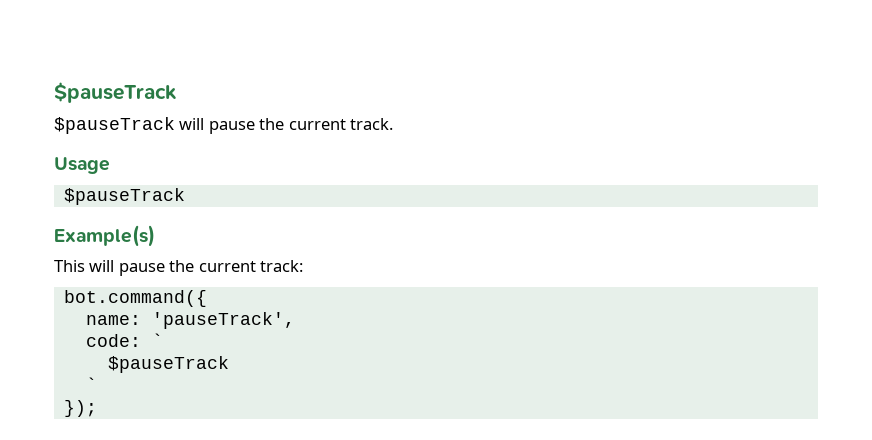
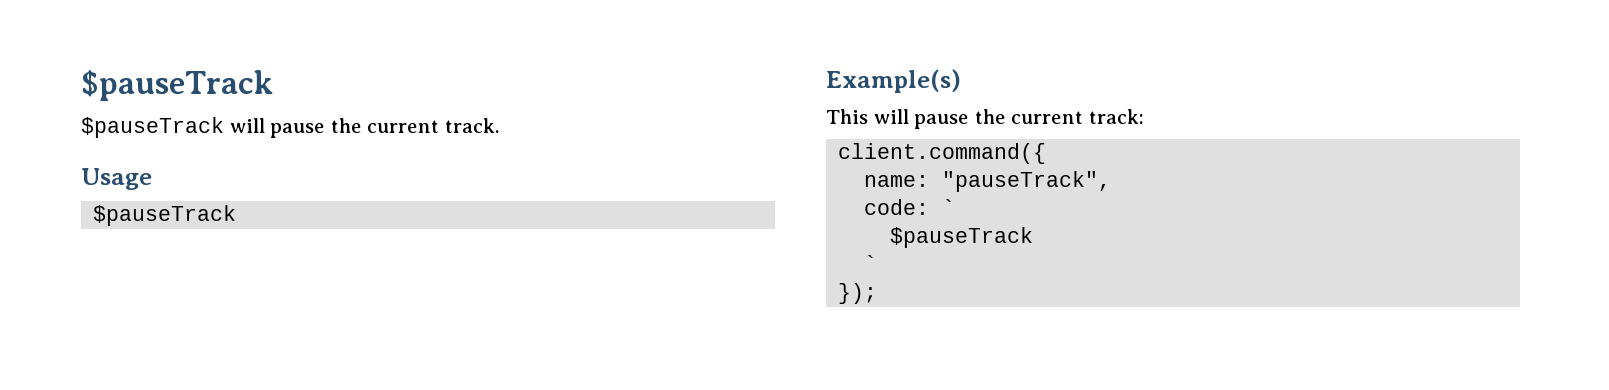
- bot.command({
+ client.command({
- name: 'pauseTrack',
+ name: "pauseTrack",

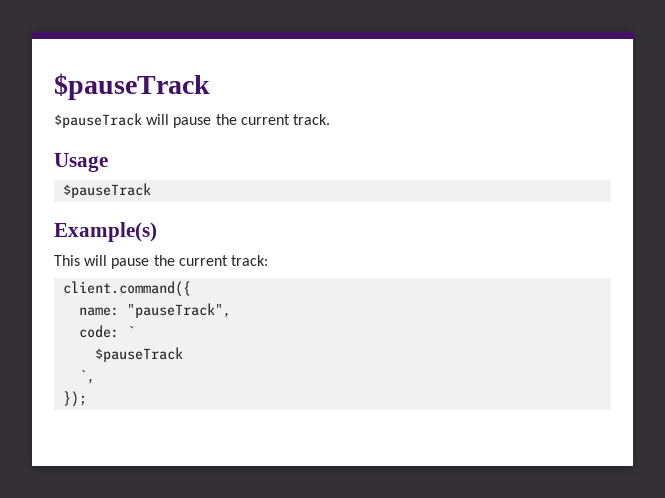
  code: `
  $pauseTrack
- `
+ `,

